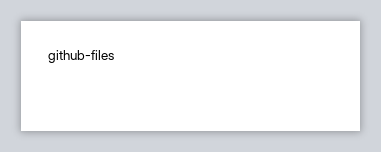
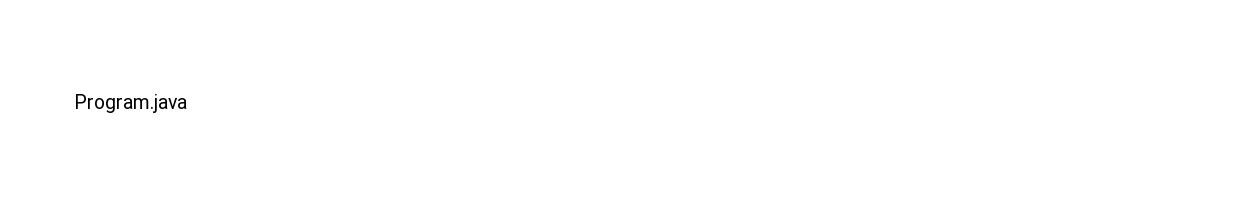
- github-files
+ Program.java

